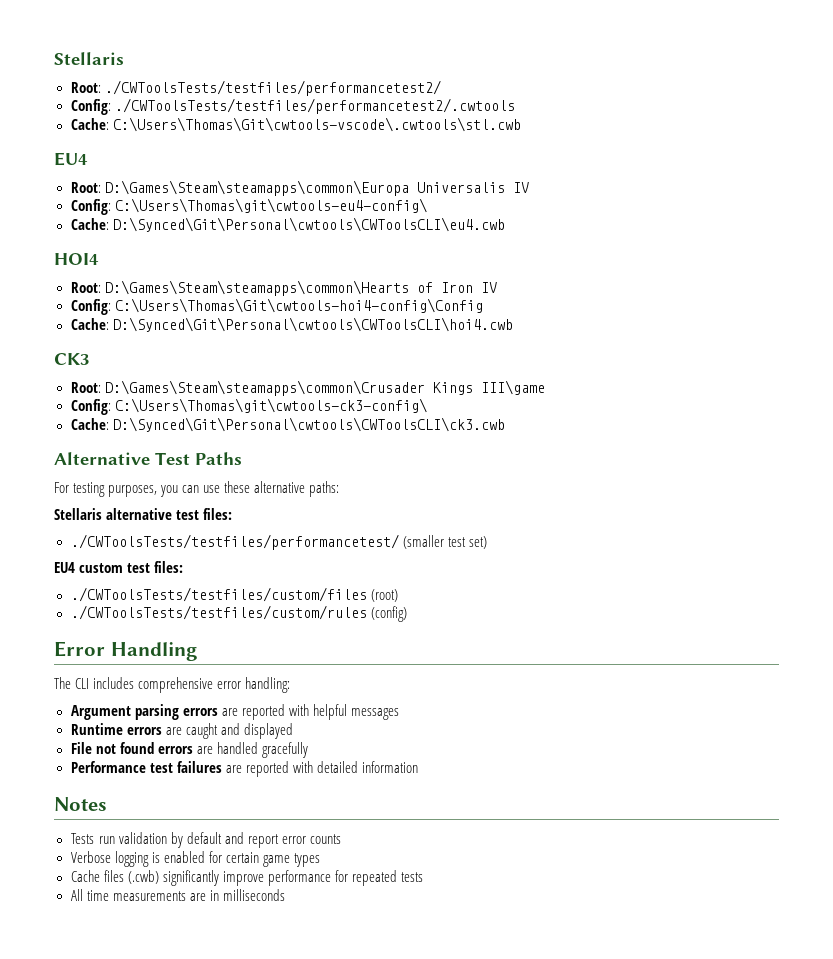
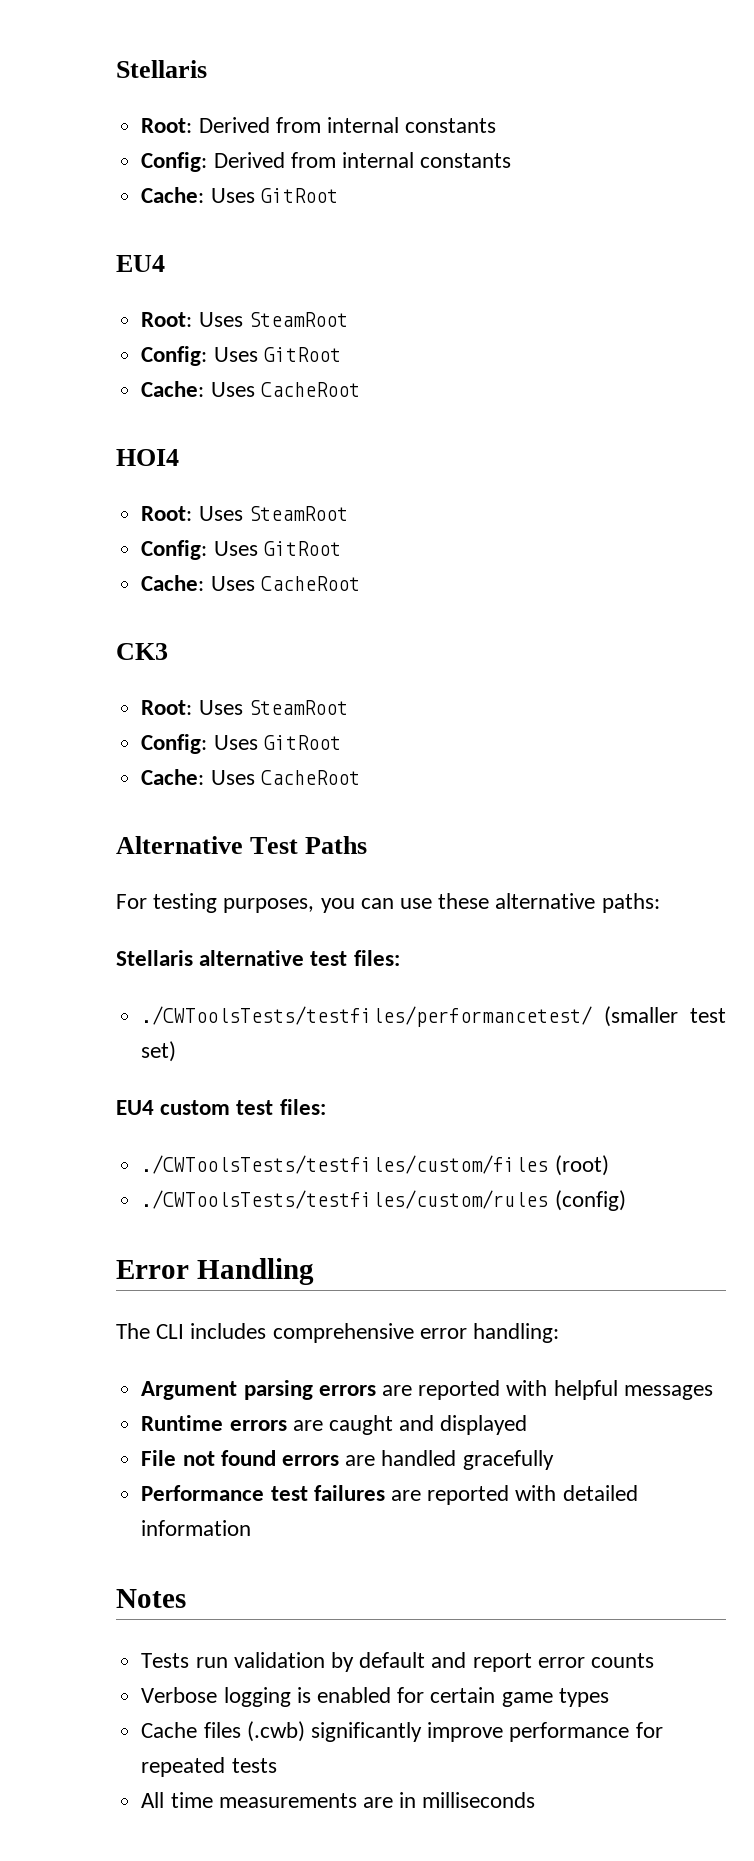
- Root: ./CWToolsTests/testfiles/performancetest2/
- Config: ./CWToolsTests/testfiles/performancetest2/.cwtools
- Cache: C:\Users\Thomas\Git\cwtools-vscode\.cwtools\stl.cwb
+ Root: Derived from internal constants
+ Config: Derived from internal constants
+ Cache: Uses GitRoot
  EU4
- Root: D:\Games\Steam\steamapps\common\Europa Universalis IV
- Config: C:\Users\Thomas\git\cwtools-eu4-config\
- Cache: D:\Synced\Git\Personal\cwtools\CWToolsCLI\eu4.cwb
+ Root: Uses SteamRoot
+ Config: Uses GitRoot
+ Cache: Uses CacheRoot
  HOI4
- Root: D:\Games\Steam\steamapps\common\Hearts of Iron IV
- Config: C:\Users\Thomas\Git\cwtools-hoi4-config\Config
- Cache: D:\Synced\Git\Personal\cwtools\CWToolsCLI\hoi4.cwb
+ Root: Uses SteamRoot
+ Config: Uses GitRoot
+ Cache: Uses CacheRoot
  CK3
- Root: D:\Games\Steam\steamapps\common\Crusader Kings III\game
- Config: C:\Users\Thomas\git\cwtools-ck3-config\
- Cache: D:\Synced\Git\Personal\cwtools\CWToolsCLI\ck3.cwb
+ Root: Uses SteamRoot
+ Config: Uses GitRoot
+ Cache: Uses CacheRoot

